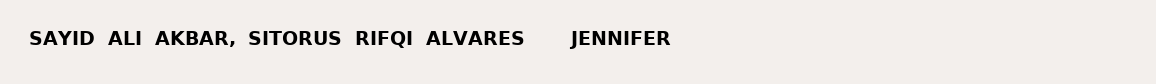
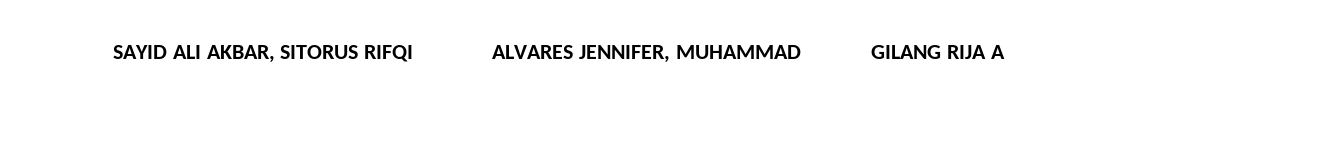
- SAYID ALI AKBAR, SITORUS RIFQI ALVARES JENNIFER
+ SAYID ALI AKBAR, SITORUS RIFQI ALVARES JENNIFER, MUHAMMAD GILANG RIJA A

